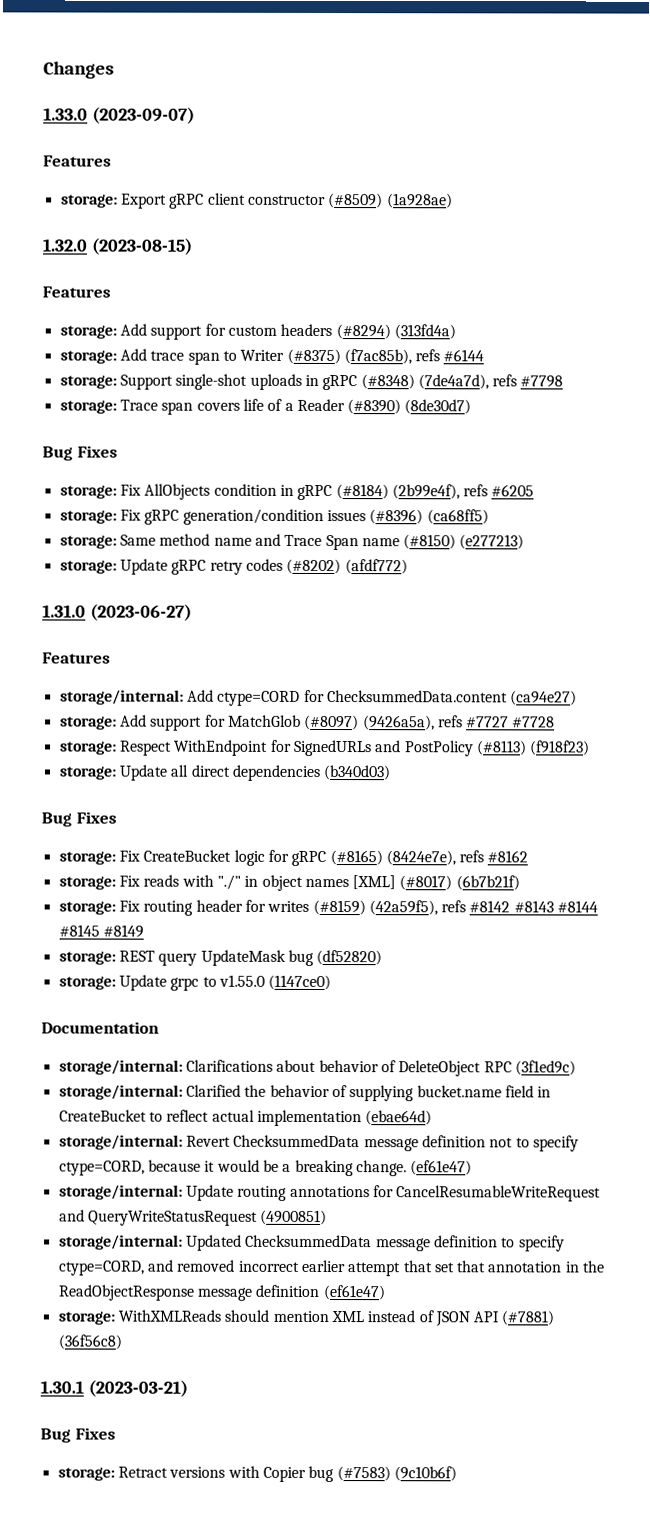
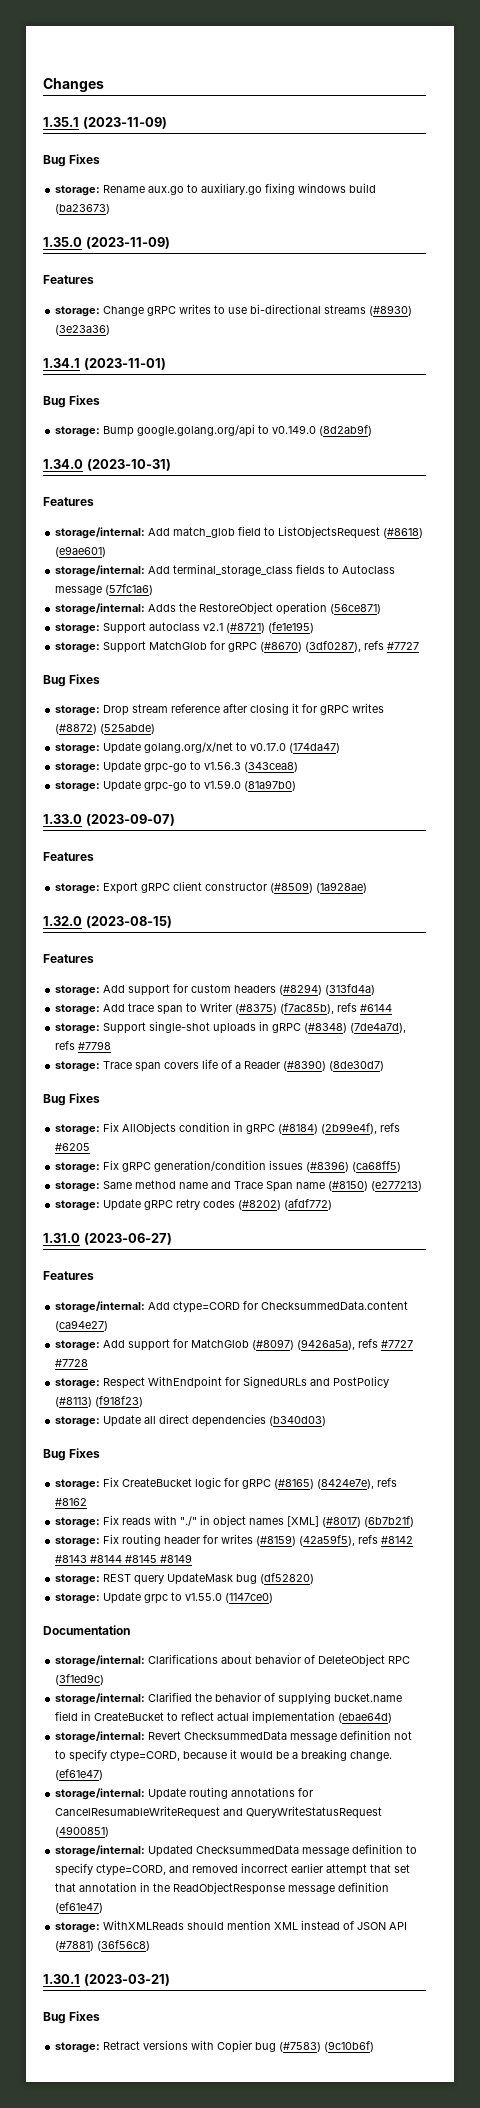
+ 1.35.1 (2023-11-09)
+ Bug Fixes
+ storage: Rename aux.go to auxiliary.go fixing windows build (ba23673)
+ 1.35.0 (2023-11-09)
+ Features
+ storage: Change gRPC writes to use bi-directional streams (#8930) (3e23a36)
+ 1.34.1 (2023-11-01)
+ Bug Fixes
+ storage: Bump google.golang.org/api to v0.149.0 (8d2ab9f)
+ 1.34.0 (2023-10-31)
+ Features
+ storage/internal: Add match_glob field to ListObjectsRequest (#8618) (e9ae601)
+ storage/internal: Add terminal_storage_class fields to Autoclass message (57fc1a6)
+ storage/internal: Adds the RestoreObject operation (56ce871)
+ storage: Support autoclass v2.1 (#8721) (fe1e195)
+ storage: Support MatchGlob for gRPC (#8670) (3df0287), refs #7727
+ Bug Fixes
+ storage: Drop stream reference after closing it for gRPC writes (#8872) (525abde)
+ storage: Update golang.org/x/net to v0.17.0 (174da47)
+ storage: Update grpc-go to v1.56.3 (343cea8)
+ storage: Update grpc-go to v1.59.0 (81a97b0)

